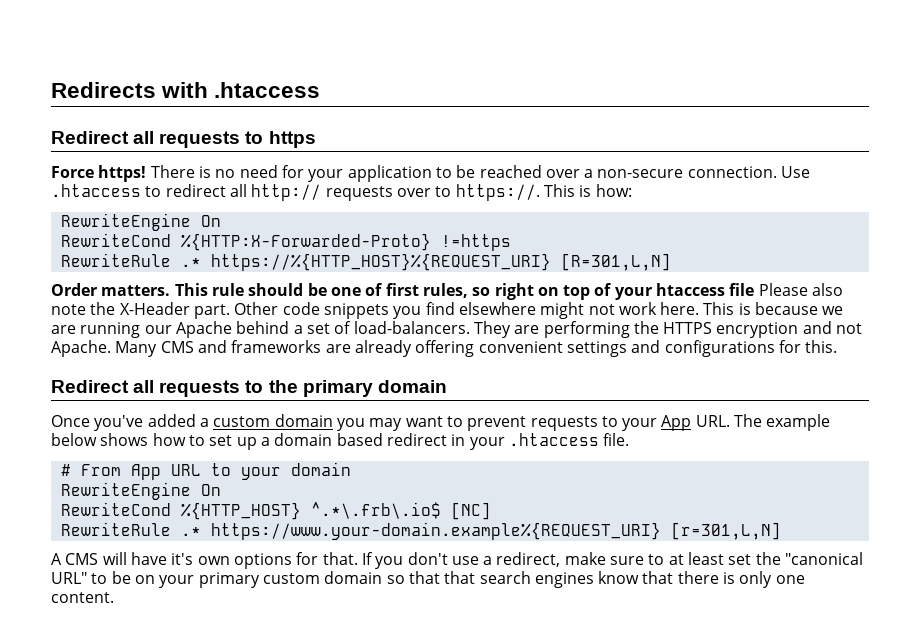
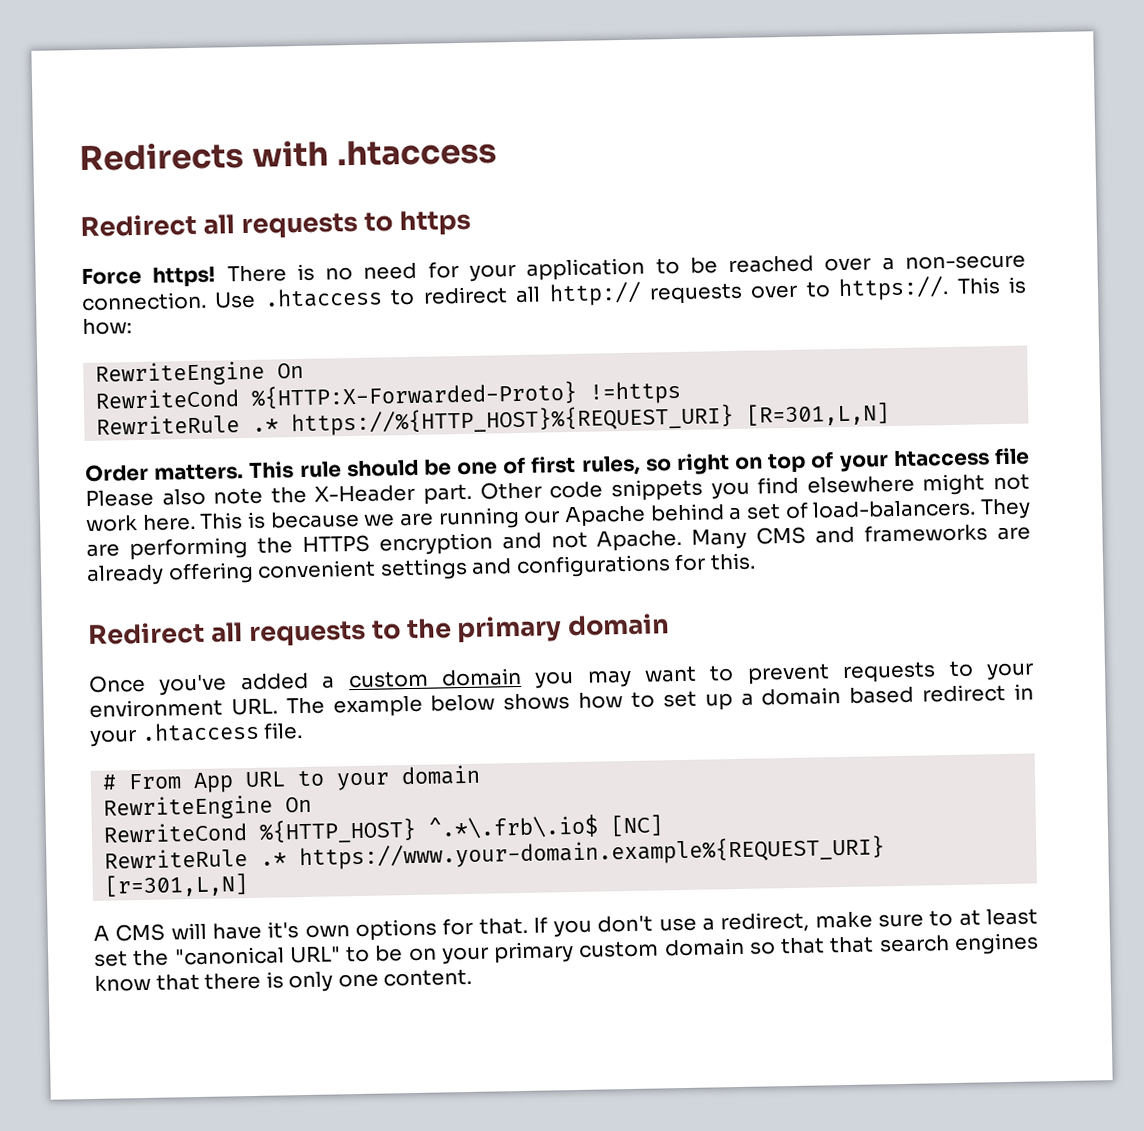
- Once you've added a custom domain you may want to prevent requests to your App URL. The example below shows how to set up a domain based redirect in your .htaccess file.
+ Once you've added a custom domain you may want to prevent requests to your environment URL. The example below shows how to set up a domain based redirect in your .htaccess file.

